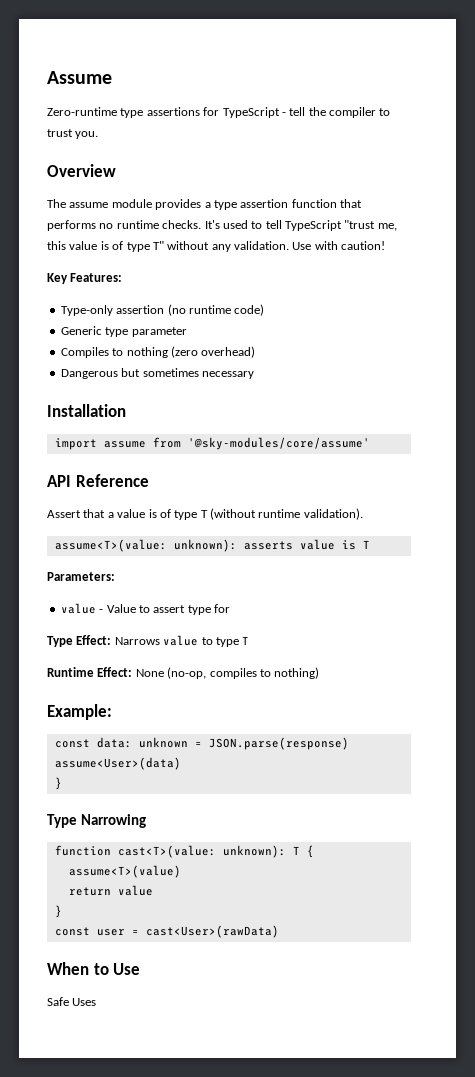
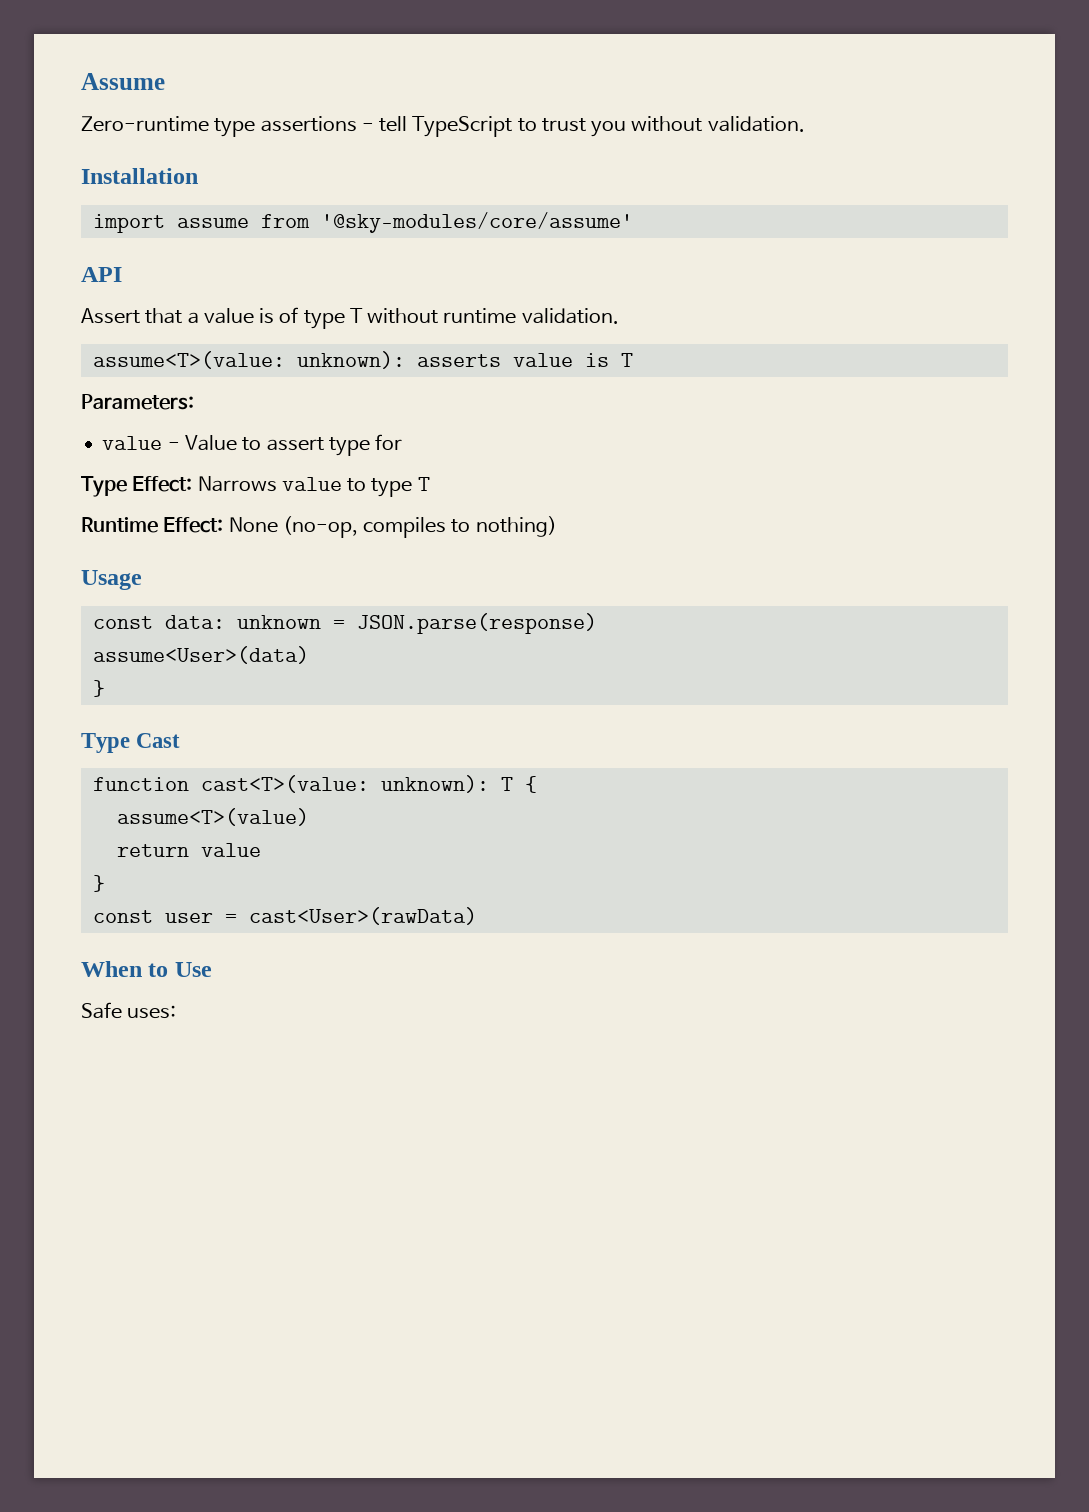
- Zero-runtime type assertions for TypeScript - tell the compiler to trust you.
- Overview
- The assume module provides a type assertion function that performs no runtime checks. It's used to tell TypeScript "trust me, this value is of type T" without any validation. Use with caution!
- Key Features:
- Type-only assertion (no runtime code)
- Generic type parameter
- Compiles to nothing (zero overhead)
- Dangerous but sometimes necessary
+ Zero-runtime type assertions - tell TypeScript to trust you without validation.
- API Reference
+ API
- Assert that a value is of type T (without runtime validation).
+ Assert that a value is of type T without runtime validation.
- Example:
+ Usage
- Type Narrowing
+ Type Cast
- Safe Uses
+ Safe uses:

